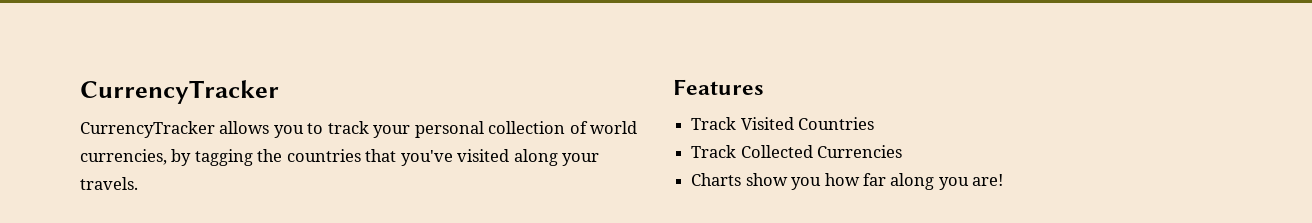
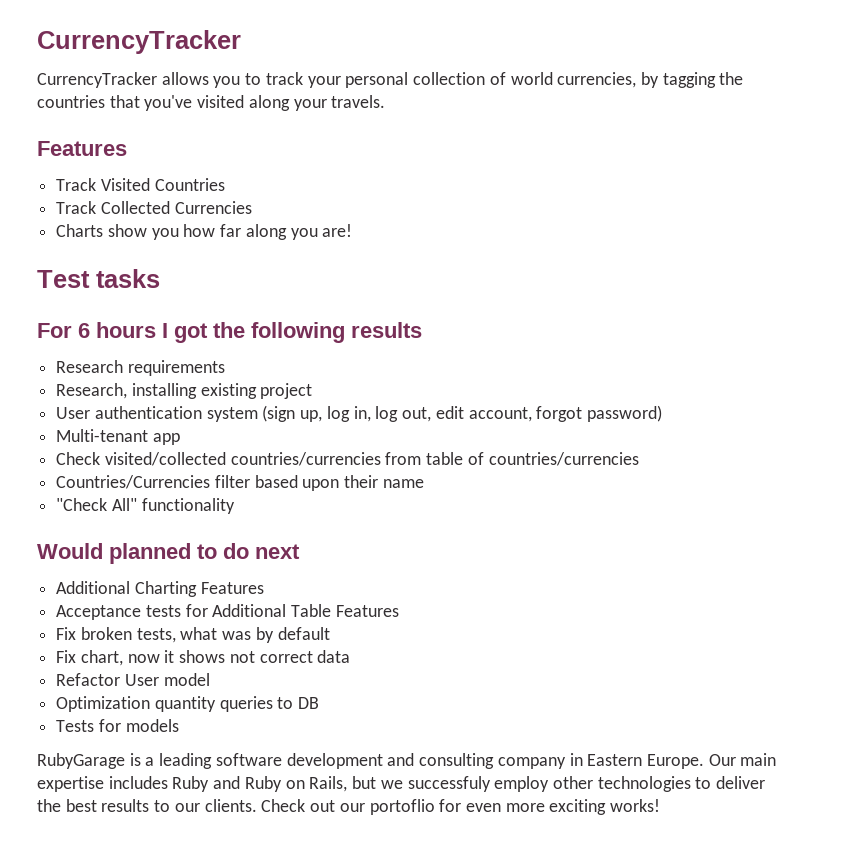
+ Test tasks
+ For 6 hours I got the following results
+ Research requirements
+ Research, installing existing project
+ User authentication system (sign up, log in, log out, edit account, forgot password)
+ Multi-tenant app
+ Check visited/collected countries/currencies from table of countries/currencies
+ Countries/Currencies filter based upon their name
+ "Check All" functionality
+ Would planned to do next
+ Additional Charting Features
+ Acceptance tests for Additional Table Features
+ Fix broken tests, what was by default
+ Fix chart, now it shows not correct data
+ Refactor User model
+ Optimization quantity queries to DB
+ Tests for models
+ RubyGarage is a leading software development and consulting company in Eastern Europe. Our main expertise includes Ruby and Ruby on Rails, but we successfuly employ other technologies to deliver the best results to our clients. Check out our portoflio for even more exciting works!

